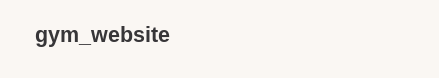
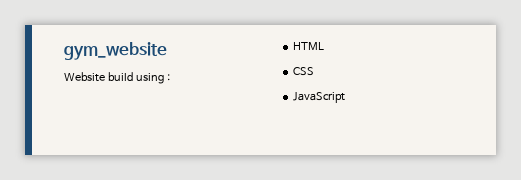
+ Website build using :
+ HTML
+ CSS
+ JavaScript

